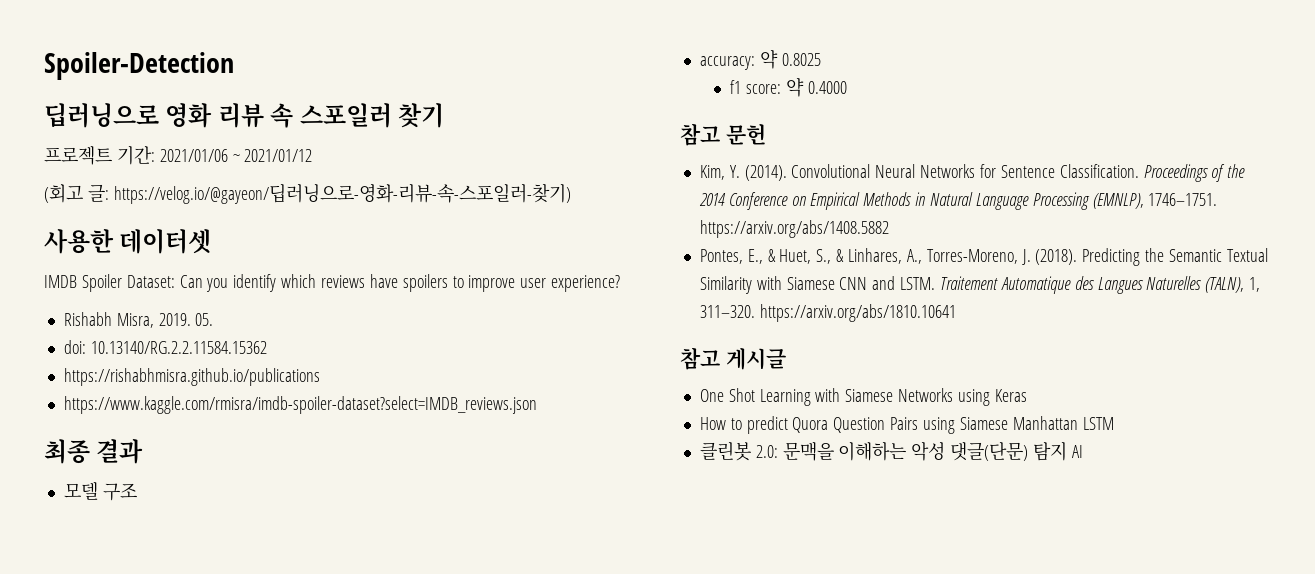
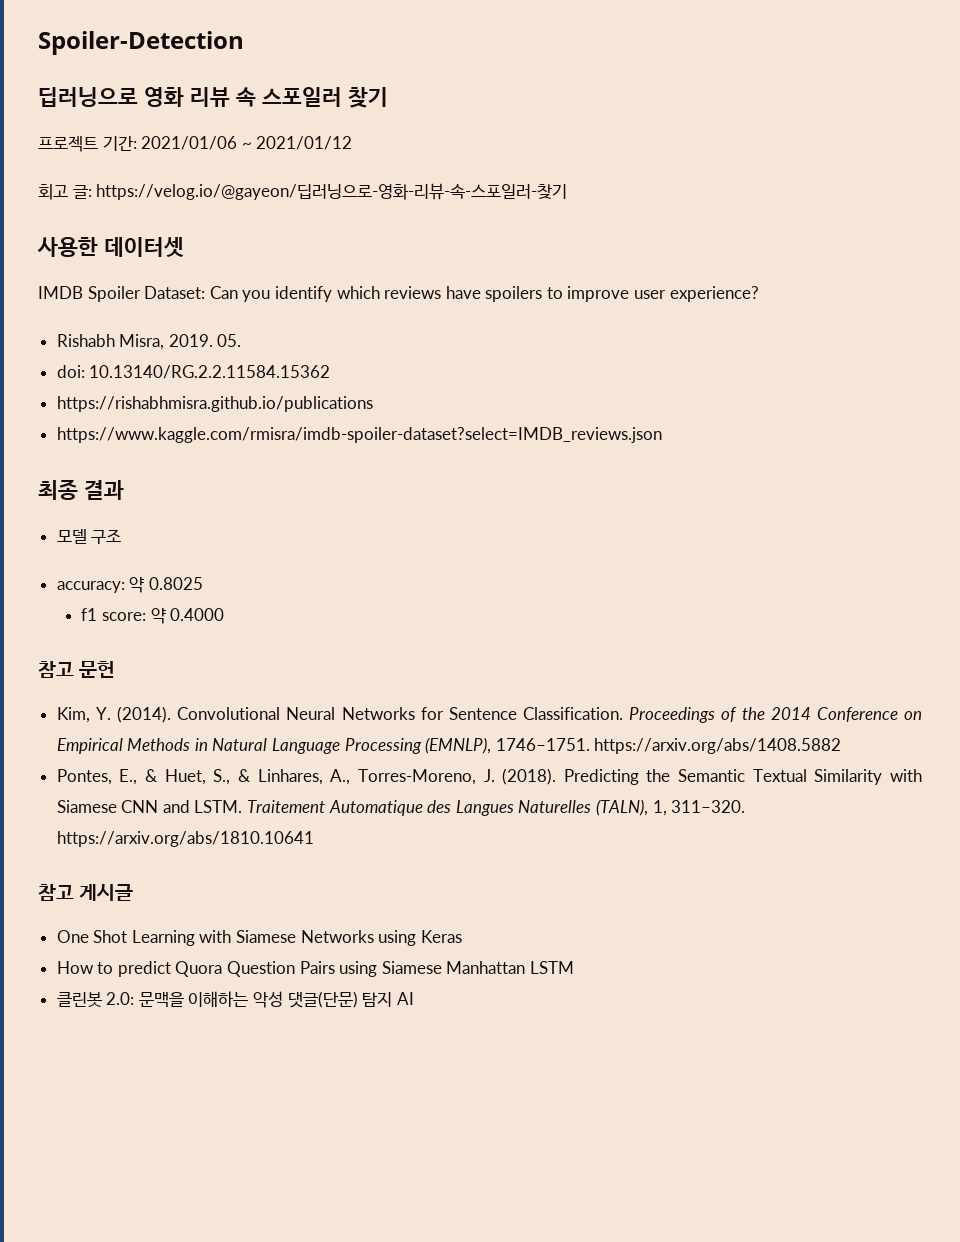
- (회고 글: https://velog.io/@gayeon/딥러닝으로-영화-리뷰-속-스포일러-찾기)
+ 회고 글: https://velog.io/@gayeon/딥러닝으로-영화-리뷰-속-스포일러-찾기

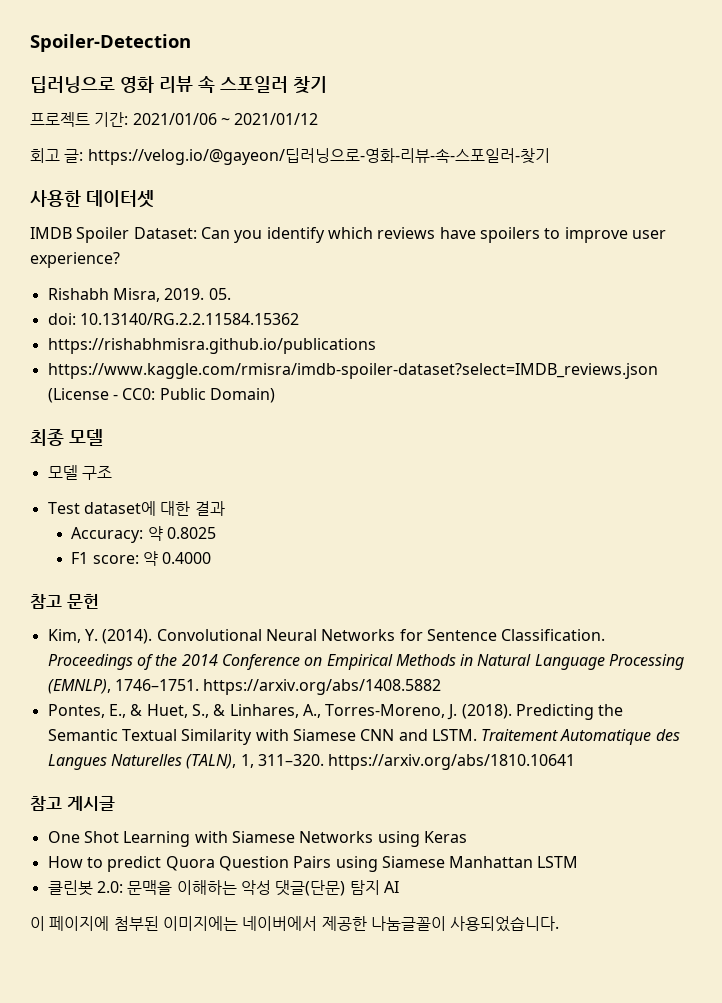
- https://www.kaggle.com/rmisra/imdb-spoiler-dataset?select=IMDB_reviews.json
+ https://www.kaggle.com/rmisra/imdb-spoiler-dataset?select=IMDB_reviews.json (License - CC0: Public Domain)
- 최종 결과
+ 최종 모델
- accuracy: 약 0.8025
+ Test dataset에 대한 결과
+ Accuracy: 약 0.8025
- f1 score: 약 0.4000
+ F1 score: 약 0.4000
+ 이 페이지에 첨부된 이미지에는 네이버에서 제공한 나눔글꼴이 사용되었습니다.

